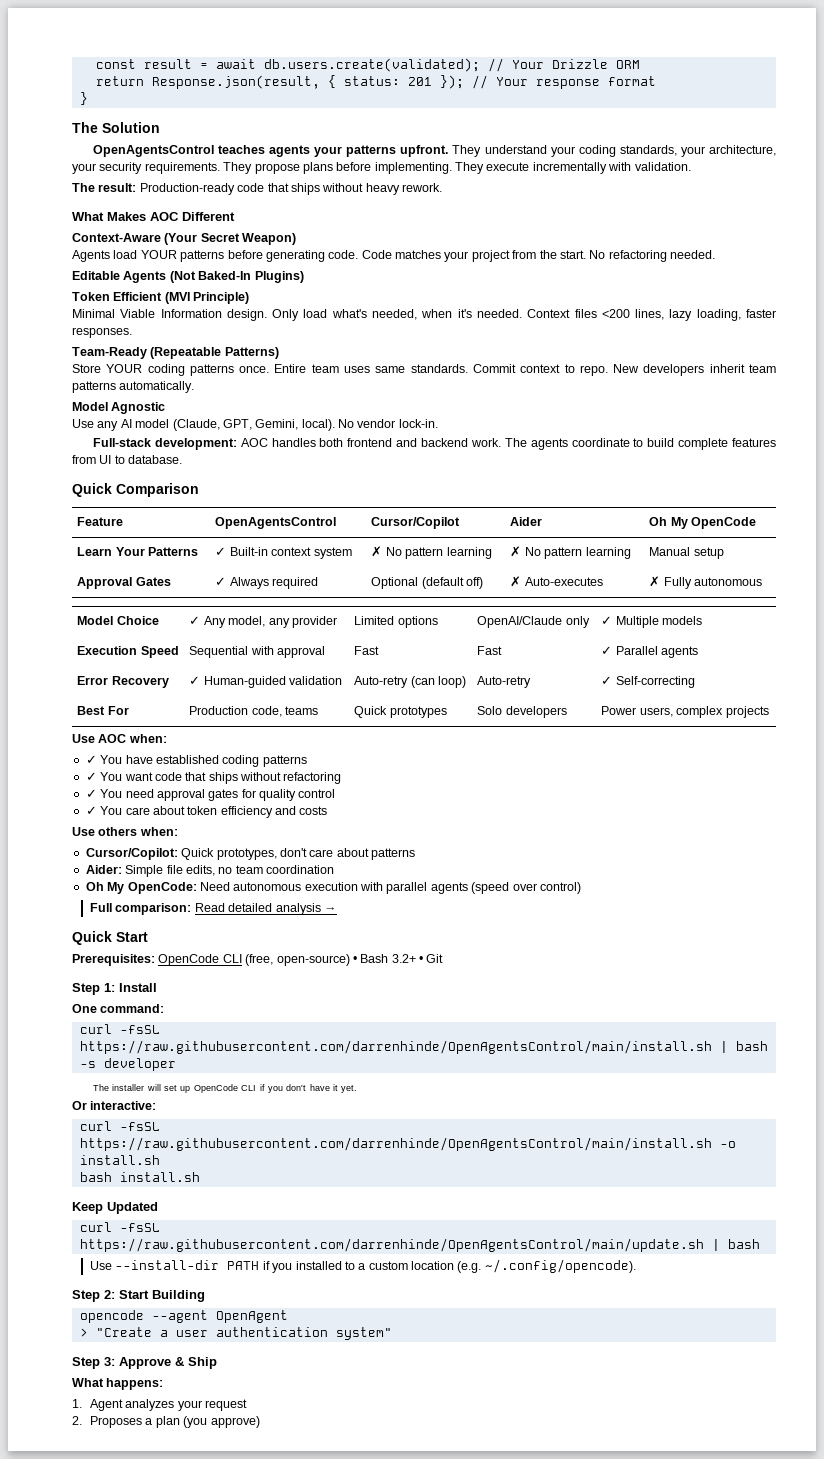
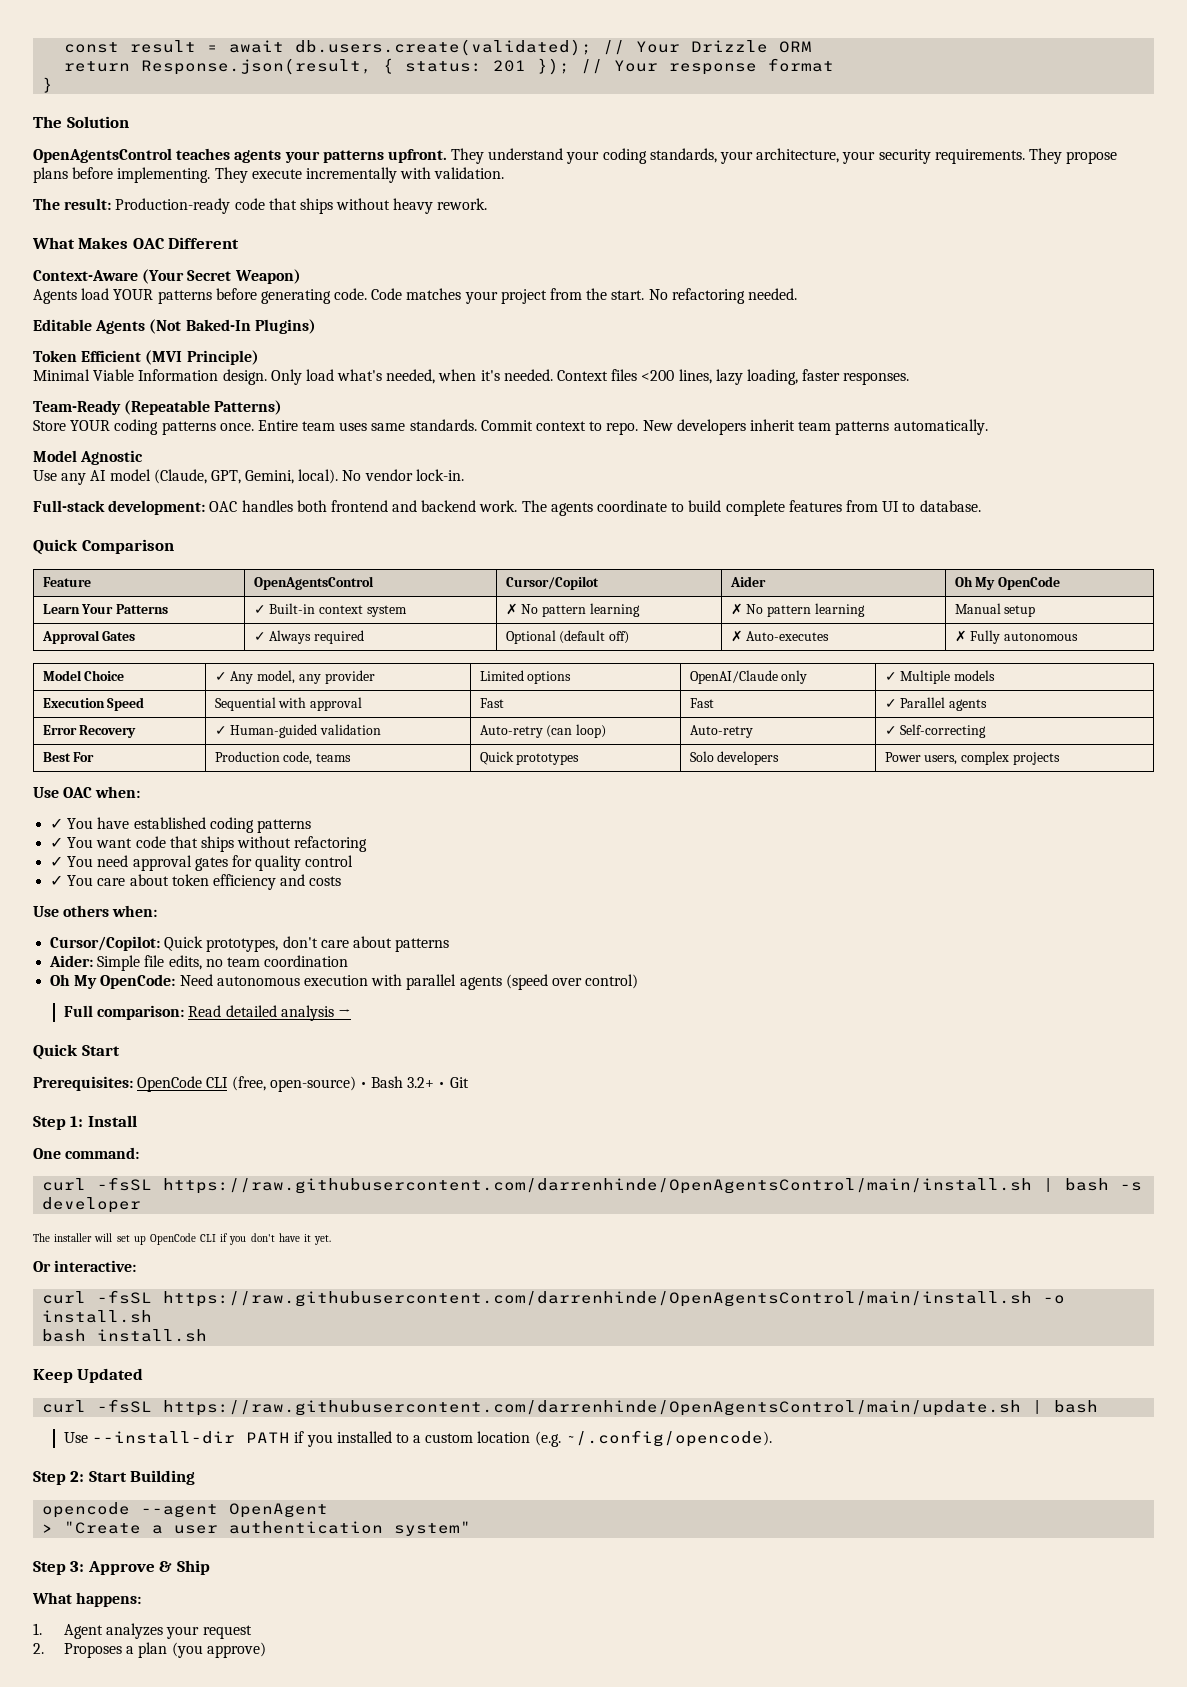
- What Makes AOC Different
+ What Makes OAC Different
- Full-stack development: AOC handles both frontend and backend work.
+ Full-stack development: OAC handles both frontend and backend work.
- Use AOC when:
+ Use OAC when:

